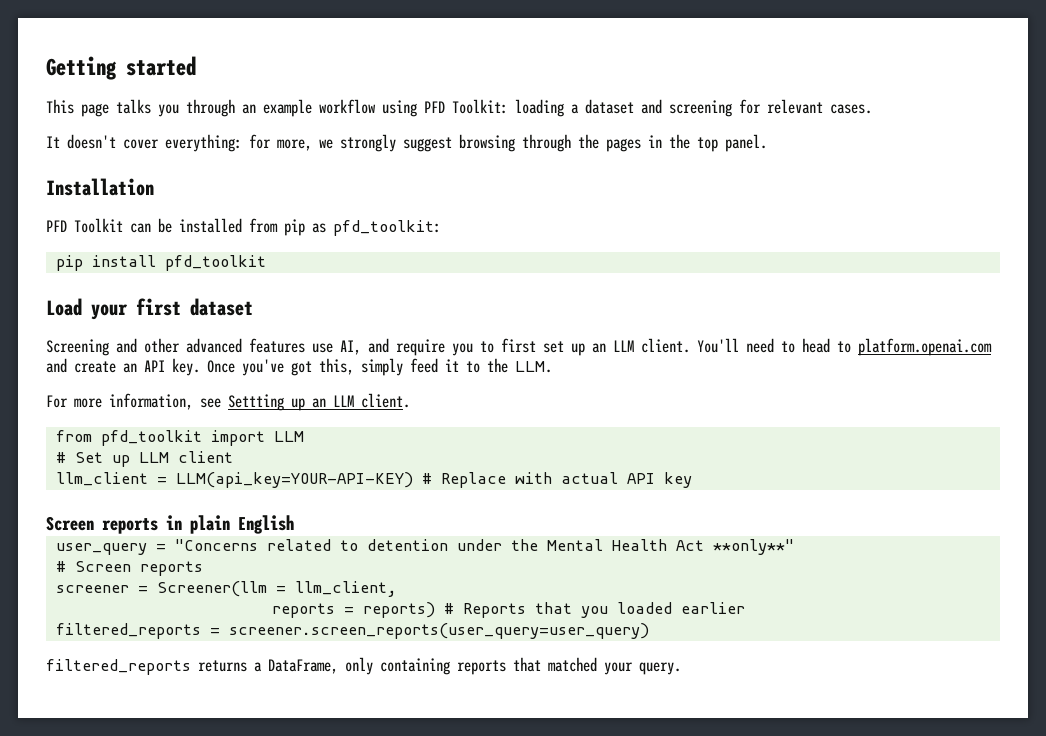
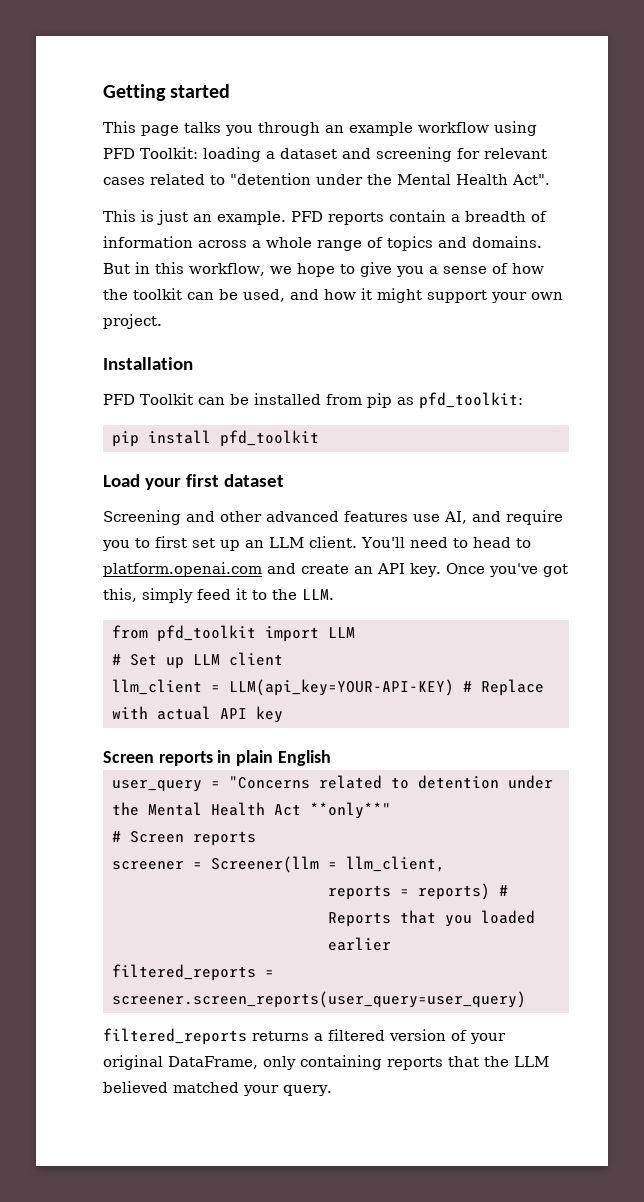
- This page talks you through an example workflow using PFD Toolkit: loading a dataset and screening for relevant cases.
- It doesn't cover everything: for more, we strongly suggest browsing through the pages in the top panel.
+ This page talks you through an example workflow using PFD Toolkit: loading a dataset and screening for relevant cases related to "detention under the Mental Health Act".
+ This is just an example. PFD reports contain a breadth of information across a whole range of topics and domains. But in this workflow, we hope to give you a sense of how the toolkit can be used, and how it might support your own project.
- For more information, see Settting up an LLM client.
- filtered_reports returns a DataFrame, only containing reports that matched your query.
+ filtered_reports returns a filtered version of your original DataFrame, only containing reports that the LLM believed matched your query.

